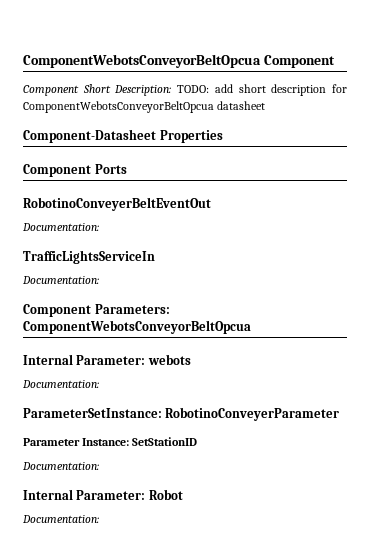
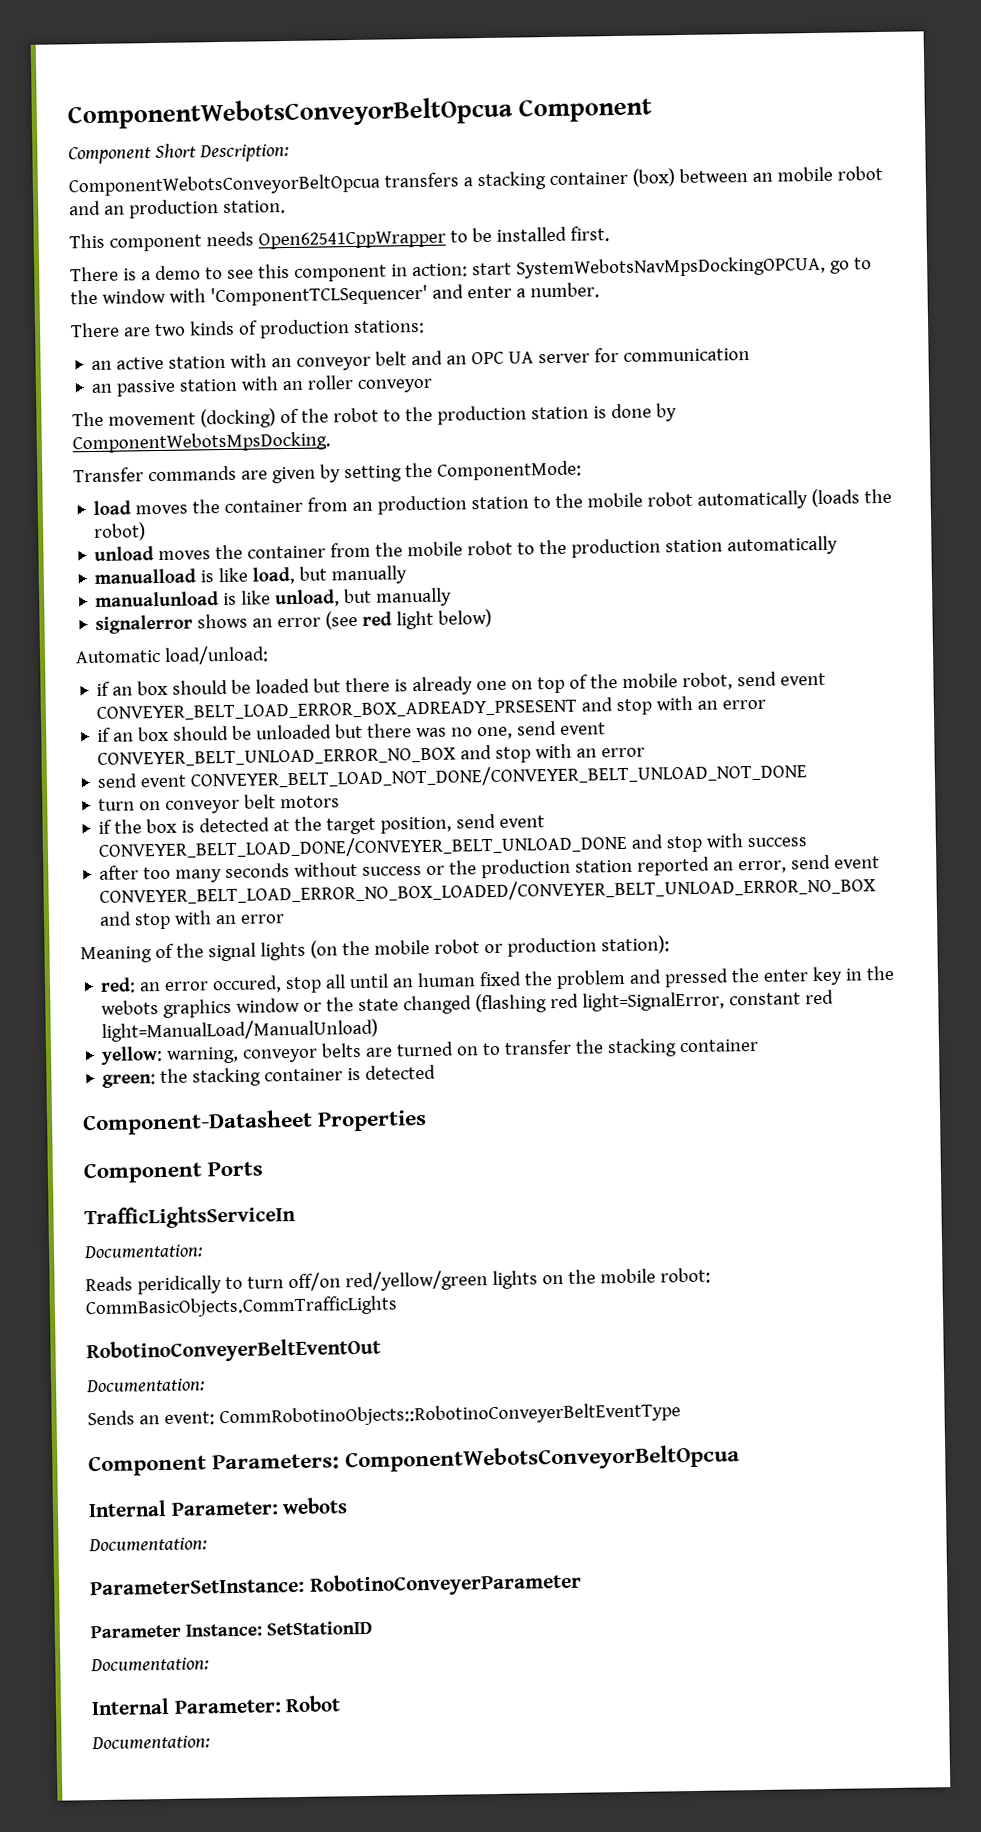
- Component Short Description: TODO: add short description for ComponentWebotsConveyorBeltOpcua datasheet
+ Component Short Description:
+ ComponentWebotsConveyorBeltOpcua transfers a stacking container (box) between an mobile robot and an production station.
+ This component needs Open62541CppWrapper to be installed first.
+ There is a demo to see this component in action: start SystemWebotsNavMpsDockingOPCUA, go to the window with 'ComponentTCLSequencer' and enter a number.
+ There are two kinds of production stations:
+ an active station with an conveyor belt and an OPC UA server for communication
+ an passive station with an roller conveyor
+ The movement (docking) of the robot to the production station is done by ComponentWebotsMpsDocking.
+ Transfer commands are given by setting the ComponentMode:
+ load moves the container from an production station to the mobile robot automatically (loads the robot)
+ unload moves the container from the mobile robot to the production station automatically
+ manualload is like load, but manually
+ manualunload is like unload, but manually
+ signalerror shows an error (see red light below)
+ Automatic load/unload:
+ if an box should be loaded but there is already one on top of the mobile robot, send event CONVEYER_BELT_LOAD_ERROR_BOX_ADREADY_PRSESENT and stop with an error
+ if an box should be unloaded but there was no one, send event CONVEYER_BELT_UNLOAD_ERROR_NO_BOX and stop with an error
+ send event CONVEYER_BELT_LOAD_NOT_DONE/CONVEYER_BELT_UNLOAD_NOT_DONE
+ turn on conveyor belt motors
+ if the box is detected at the target position, send event CONVEYER_BELT_LOAD_DONE/CONVEYER_BELT_UNLOAD_DONE and stop with success
+ after too many seconds without success or the production station reported an error, send event CONVEYER_BELT_LOAD_ERROR_NO_BOX_LOADED/CONVEYER_BELT_UNLOAD_ERROR_NO_BOX and stop with an error
+ Meaning of the signal lights (on the mobile robot or production station):
+ red: an error occured, stop all until an human fixed the problem and pressed the enter key in the webots graphics window or the state changed (flashing red light=SignalError, constant red light=ManualLoad/ManualUnload)
+ yellow: warning, conveyor belts are turned on to transfer the stacking container
+ green: the stacking container is detected
  Component-Datasheet Properties
  Component Ports
+ TrafficLightsServiceIn
+ Documentation:
+ Reads peridically to turn off/on red/yellow/green lights on the mobile robot: CommBasicObjects.CommTrafficLights
  RobotinoConveyerBeltEventOut
  Documentation:
- TrafficLightsServiceIn
- Documentation:
+ Sends an event: CommRobotinoObjects::RobotinoConveyerBeltEventType

